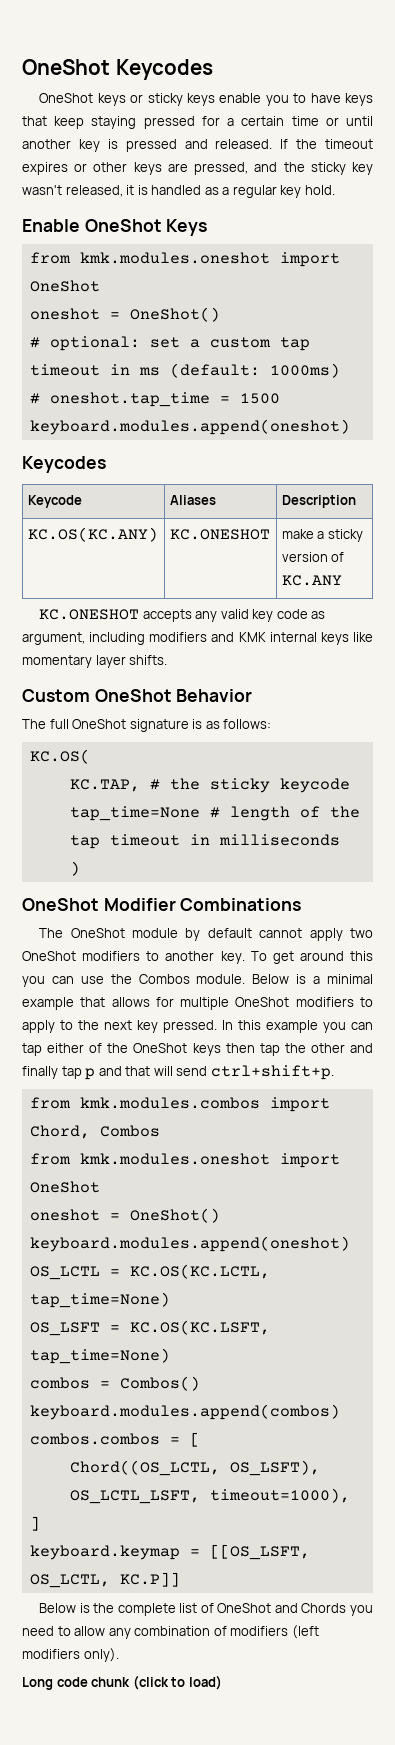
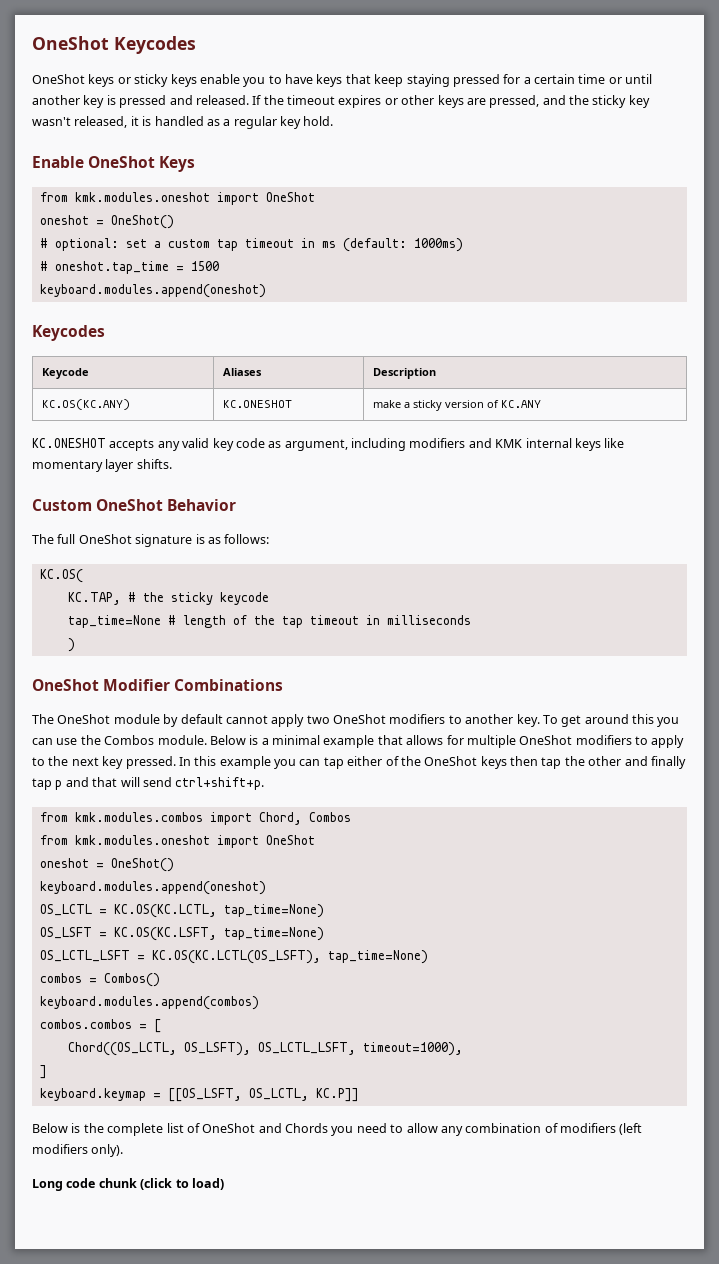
+ OS_LCTL_LSFT = KC.OS(KC.LCTL(OS_LSFT), tap_time=None)

